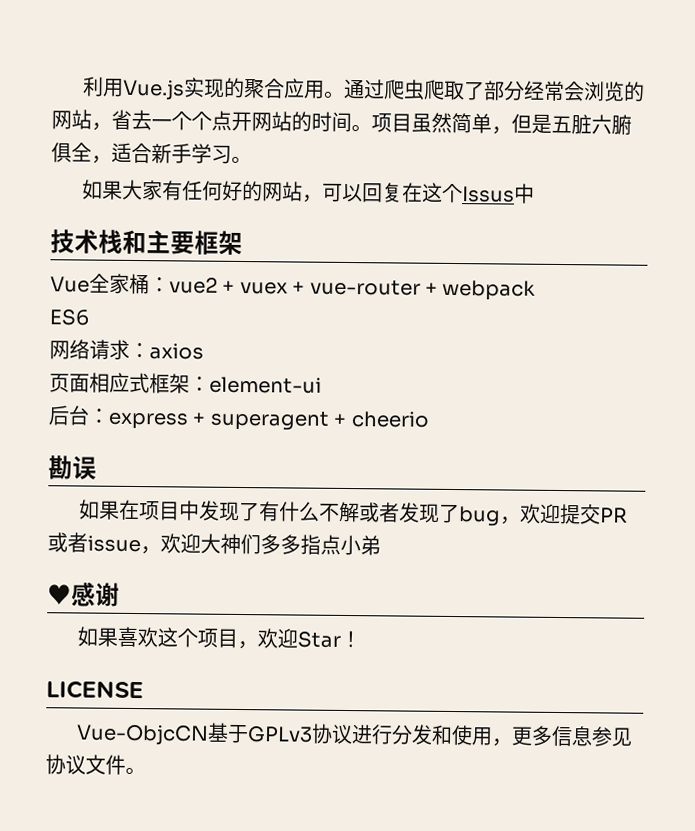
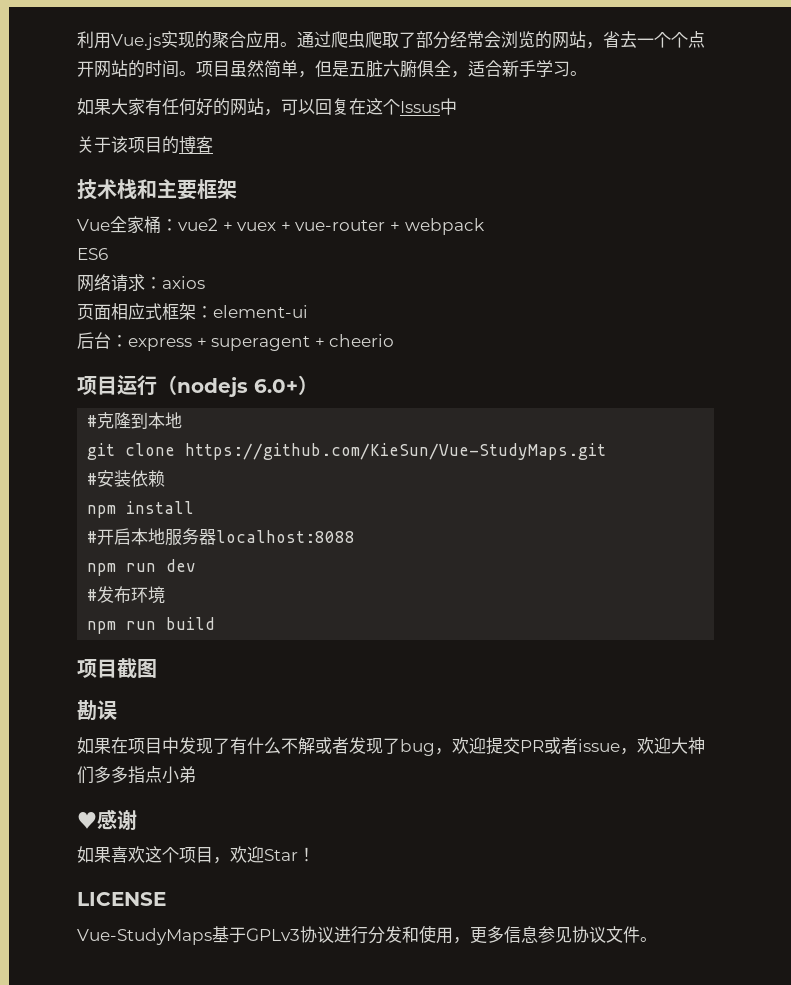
+ 关于该项目的博客
+ 项目运行（nodejs 6.0+）
+ #克隆到本地
+ git clone https://github.com/KieSun/Vue-StudyMaps.git
+ #安装依赖
+ npm install
+ #开启本地服务器localhost:8088
+ npm run dev
+ #发布环境
+ npm run build
+ 项目截图
- Vue-ObjcCN基于GPLv3协议进行分发和使用，更多信息参见协议文件。
+ Vue-StudyMaps基于GPLv3协议进行分发和使用，更多信息参见协议文件。

